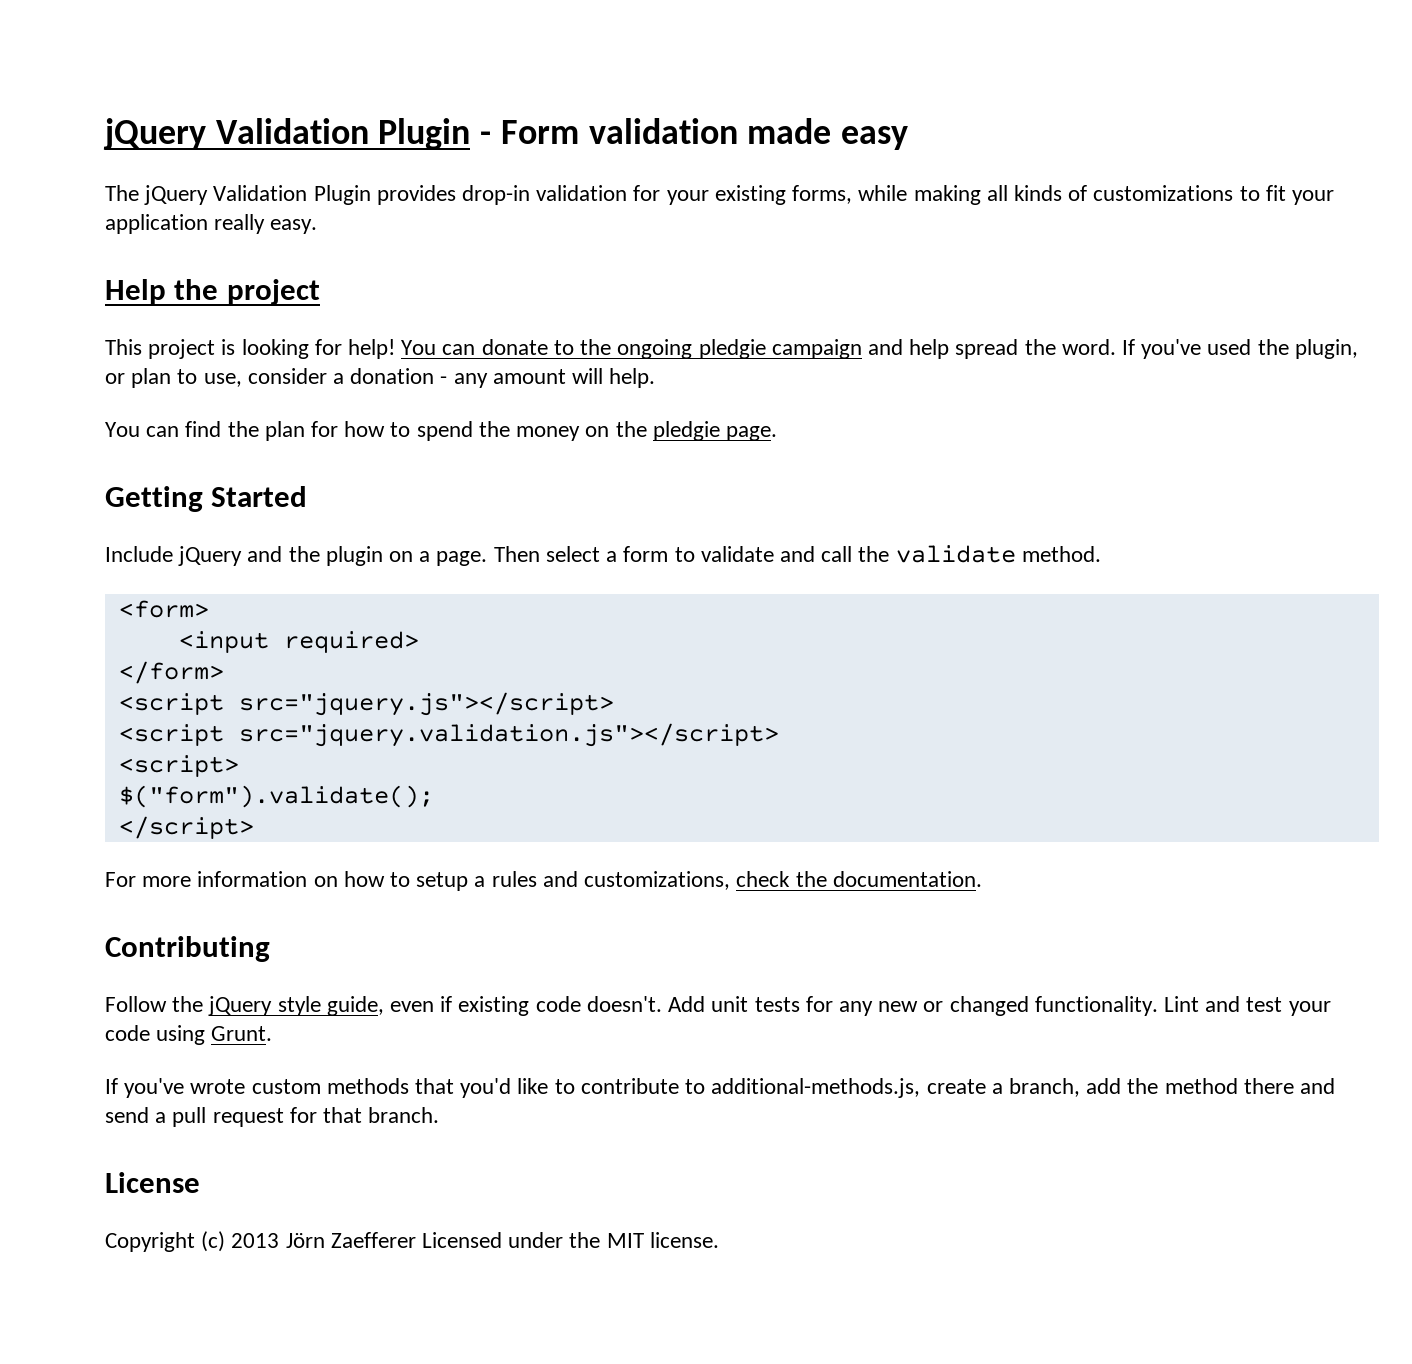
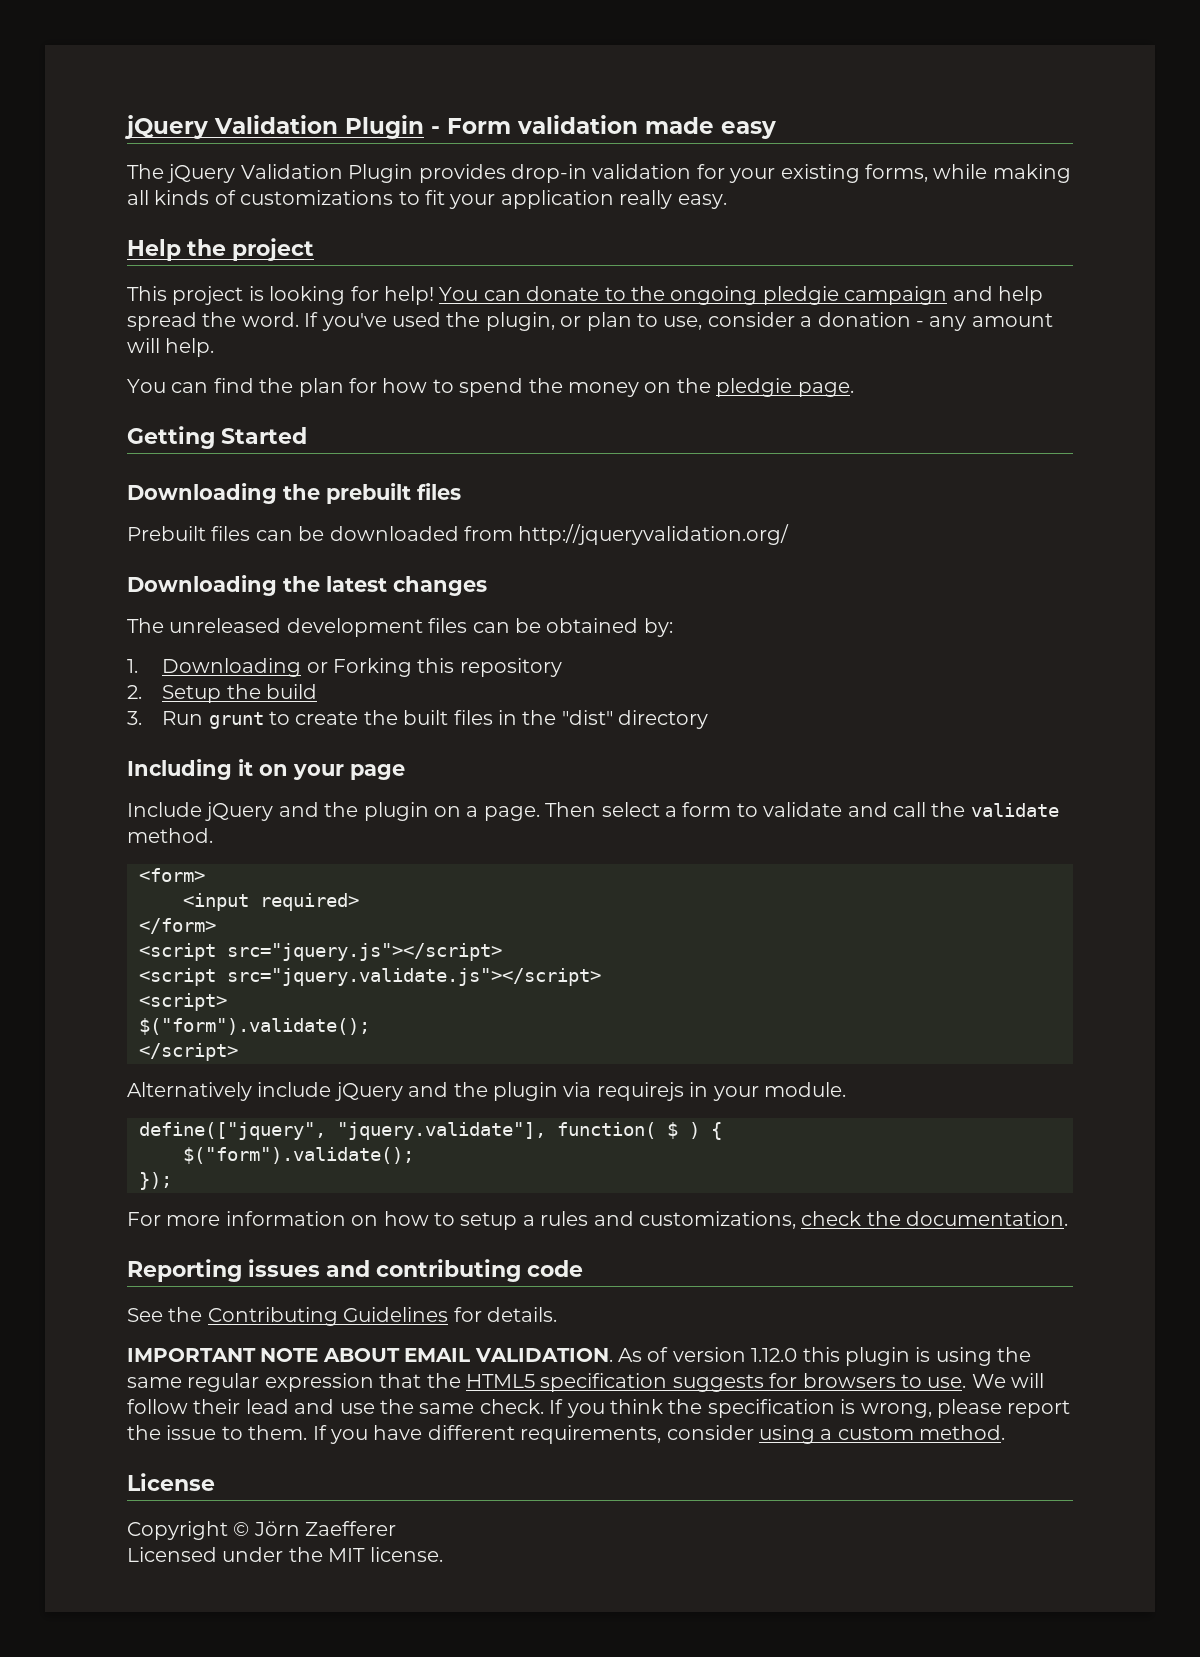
+ Downloading the prebuilt files
+ Prebuilt files can be downloaded from http://jqueryvalidation.org/
+ Downloading the latest changes
+ The unreleased development files can be obtained by:
+ 1. Downloading or Forking this repository
+ 2. Setup the build
+ 3. Run grunt to create the built files in the "dist" directory
+ Including it on your page
- <script src="jquery.validation.js"></script>
+ <script src="jquery.validate.js"></script>
+ Alternatively include jQuery and the plugin via requirejs in your module.
+ define(["jquery", "jquery.validate"], function( $ ) {
+ $("form").validate();
+ });
- Contributing
- Follow the jQuery style guide, even if existing code doesn't. Add unit tests for any new or changed functionality. Lint and test your code using Grunt.
- If you've wrote custom methods that you'd like to contribute to additional-methods.js, create a branch, add the method there and send a pull request for that branch.
+ Reporting issues and contributing code
+ See the Contributing Guidelines for details.
+ IMPORTANT NOTE ABOUT EMAIL VALIDATION. As of version 1.12.0 this plugin is using the same regular expression that the HTML5 specification suggests for browsers to use. We will follow their lead and use the same check. If you think the specification is wrong, please report the issue to them. If you have different requirements, consider using a custom method.
- Copyright (c) 2013 Jörn Zaefferer Licensed under the MIT license.
+ Copyright © Jörn Zaefferer
+ Licensed under the MIT license.

